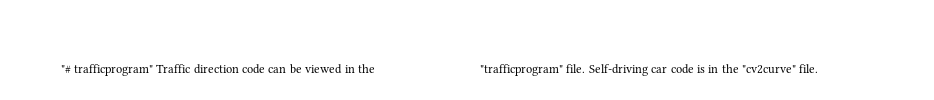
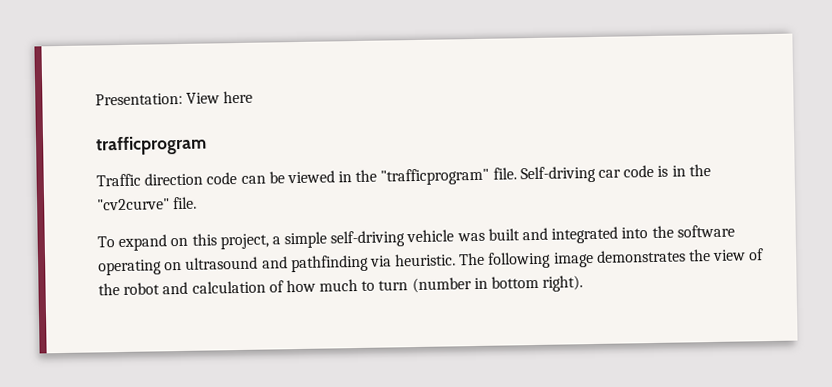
- "# trafficprogram" Traffic direction code can be viewed in the "trafficprogram" file.
+ Presentation: View here
+ trafficprogram
+ Traffic direction code can be viewed in the "trafficprogram" file.
+ To expand on this project, a simple self-driving vehicle was built and integrated into the software operating on ultrasound and pathfinding via heuristic. The following image demonstrates the view of the robot and calculation of how much to turn (number in bottom right).

